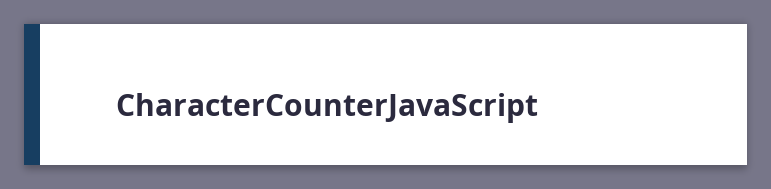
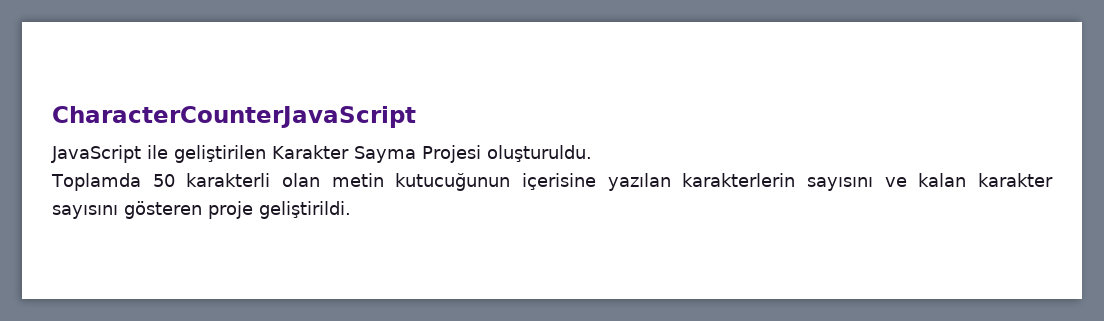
+ JavaScript ile geliştirilen Karakter Sayma Projesi oluşturuldu.
+ Toplamda 50 karakterli olan metin kutucuğunun içerisine yazılan karakterlerin sayısını ve kalan karakter sayısını gösteren proje geliştirildi.

